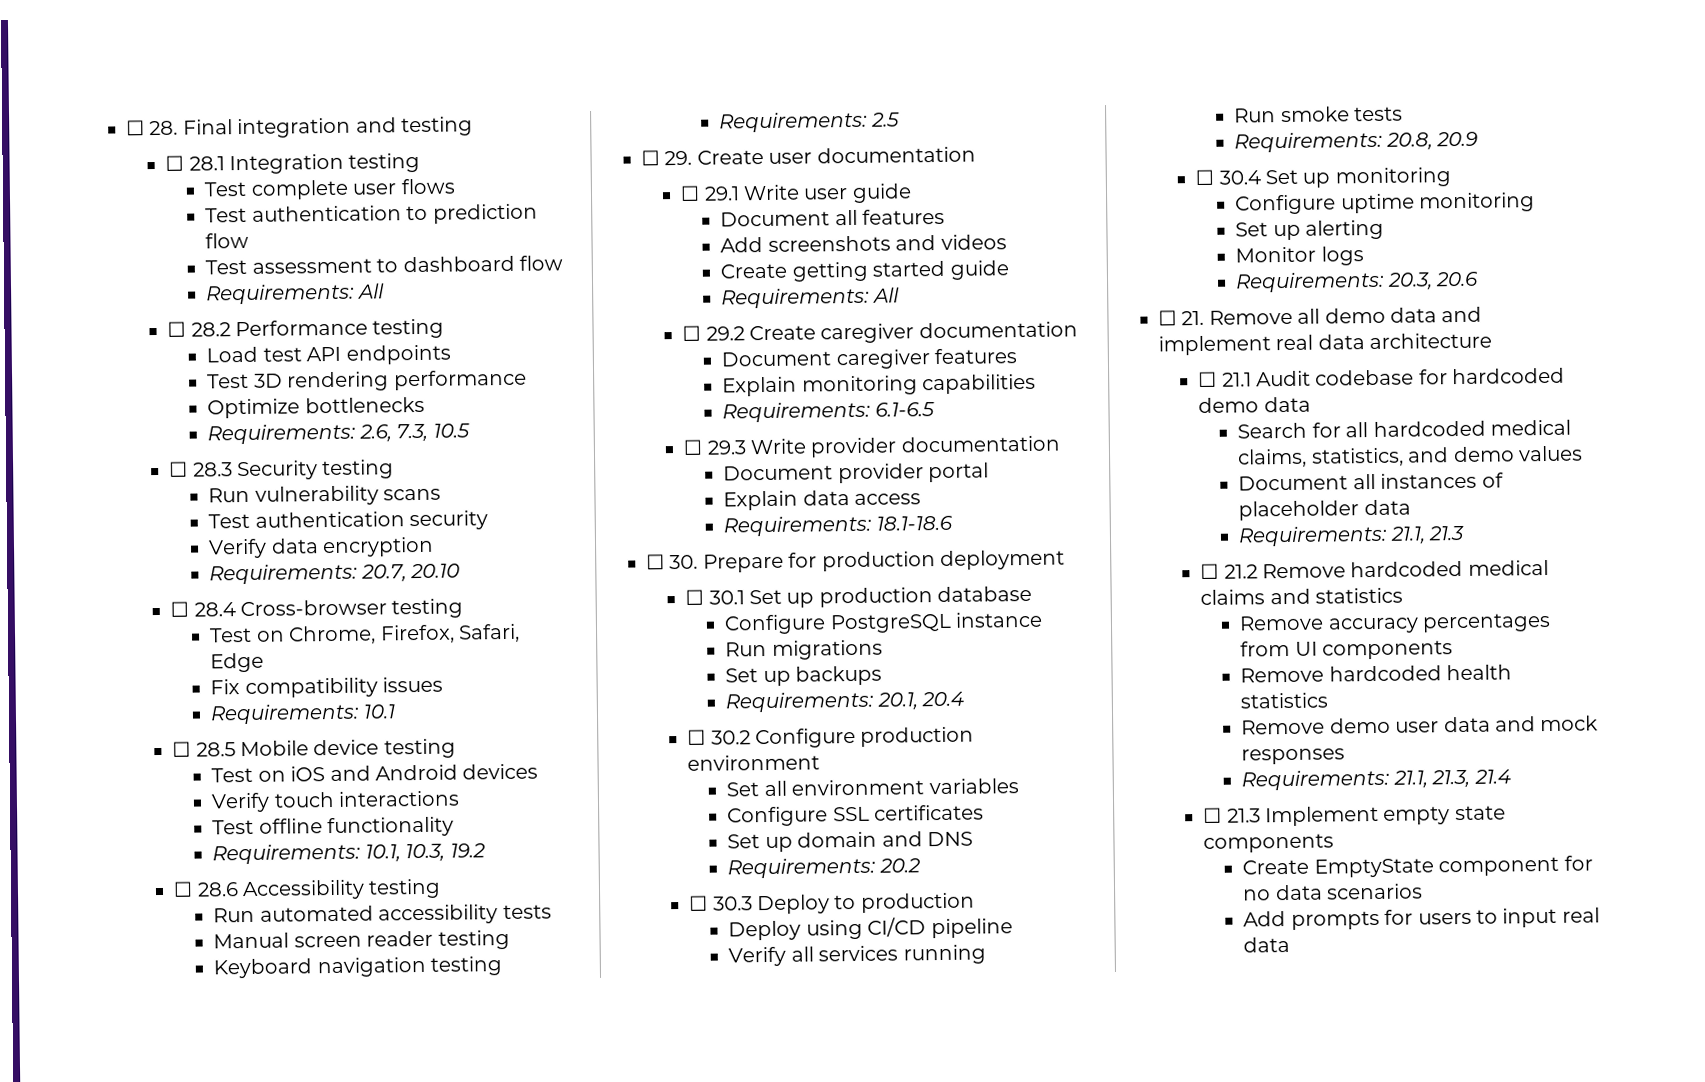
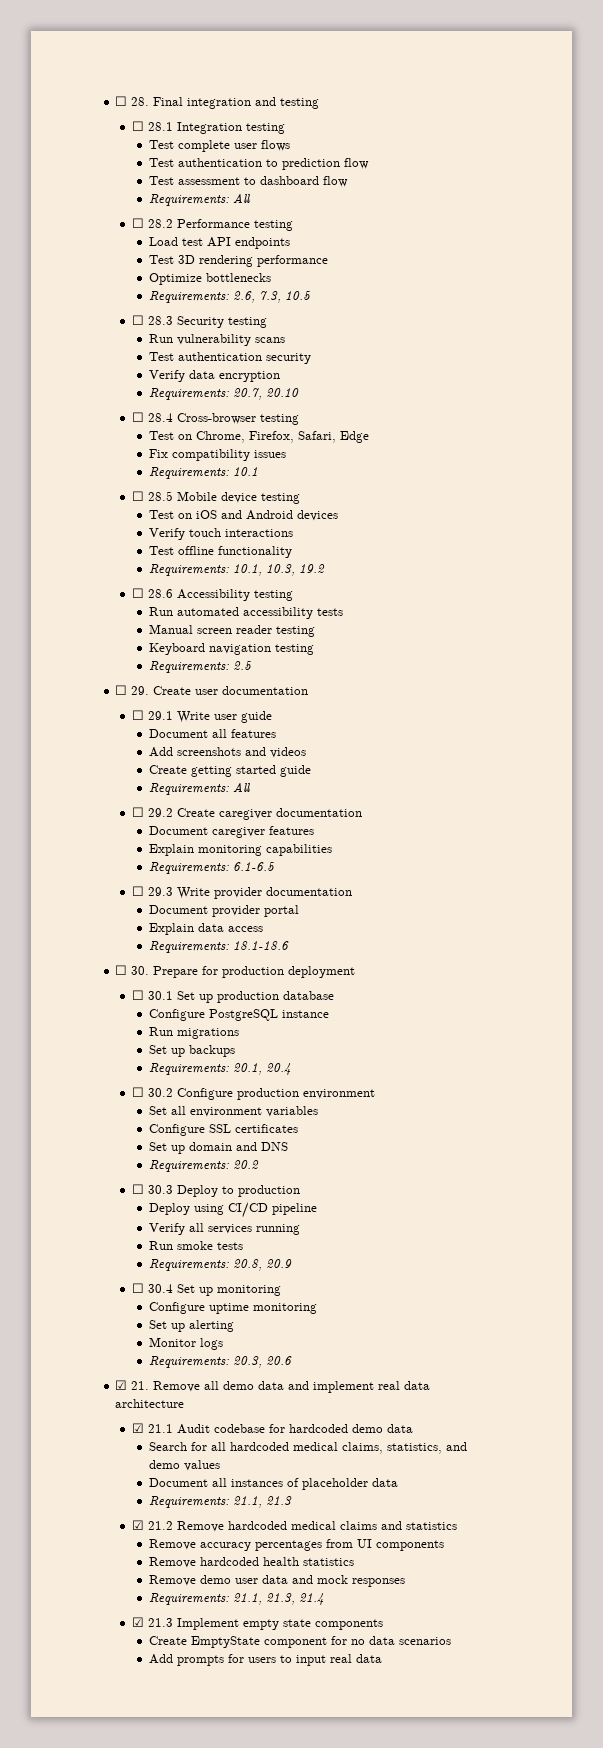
- ☐ 21. Remove all demo data and implement real data architecture
+ ☑ 21. Remove all demo data and implement real data architecture
- ☐ 21.1 Audit codebase for hardcoded demo data
+ ☑ 21.1 Audit codebase for hardcoded demo data
- ☐ 21.2 Remove hardcoded medical claims and statistics
+ ☑ 21.2 Remove hardcoded medical claims and statistics
- ☐ 21.3 Implement empty state components
+ ☑ 21.3 Implement empty state components

